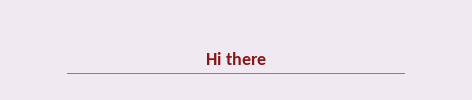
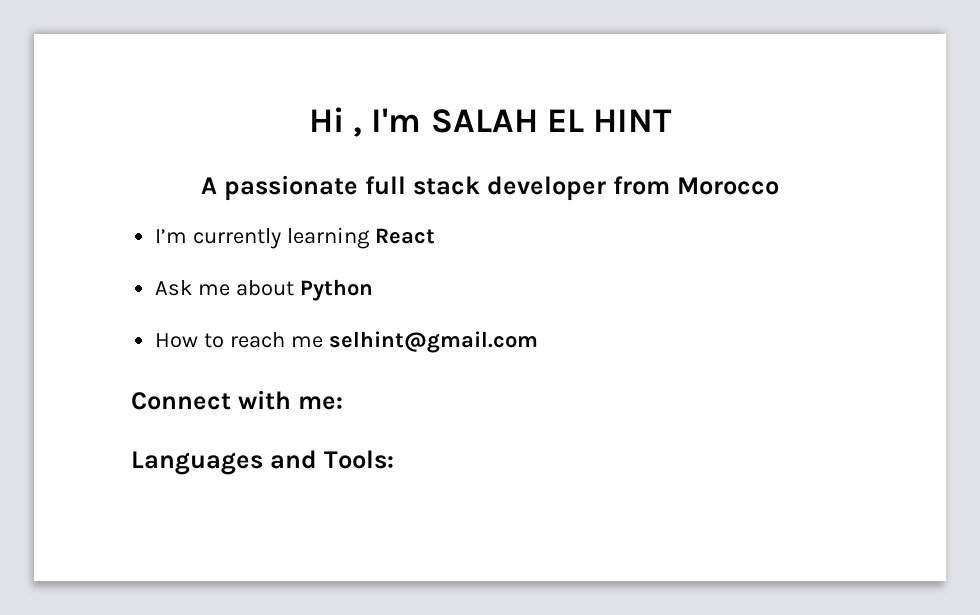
- Hi there
+ Hi , I'm SALAH EL HINT
+ A passionate full stack developer from Morocco
+ I’m currently learning React
+ Ask me about Python
+ How to reach me selhint@gmail.com
+ Connect with me:
+ Languages and Tools:

